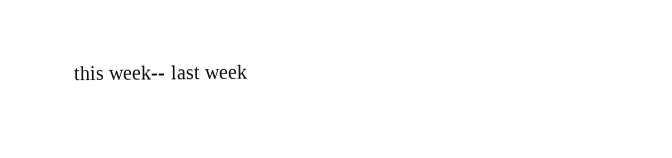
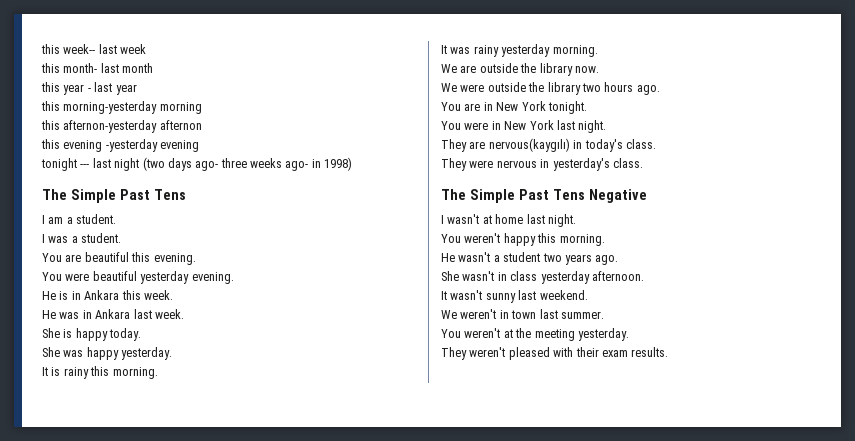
+ this month- last month
+ this year - last year
+ this morning-yesterday morning
+ this afternon-yesterday afternon
+ this evening -yesterday evening
+ tonight --- last night (two days ago- three weeks ago- in 1998)
+ The Simple Past Tens
+ I am a student.
+ I was a student.
+ You are beautiful this evening.
+ You were beautiful yesterday evening.
+ He is in Ankara this week.
+ He was in Ankara last week.
+ She is happy today.
+ She was happy yesterday.
+ It is rainy this morning.
+ It was rainy yesterday morning.
+ We are outside the library now.
+ We were outside the library two hours ago.
+ You are in New York tonight.
+ You were in New York last night.
+ They are nervous(kaygılı) in today's class.
+ They were nervous in yesterday's class.
+ The Simple Past Tens Negative
+ I wasn't at home last night.
+ You weren't happy this morning.
+ He wasn't a student two years ago.
+ She wasn't in class yesterday afternoon.
+ It wasn't sunny last weekend.
+ We weren't in town last summer.
+ You weren't at the meeting yesterday.
+ They weren't pleased with their exam results.

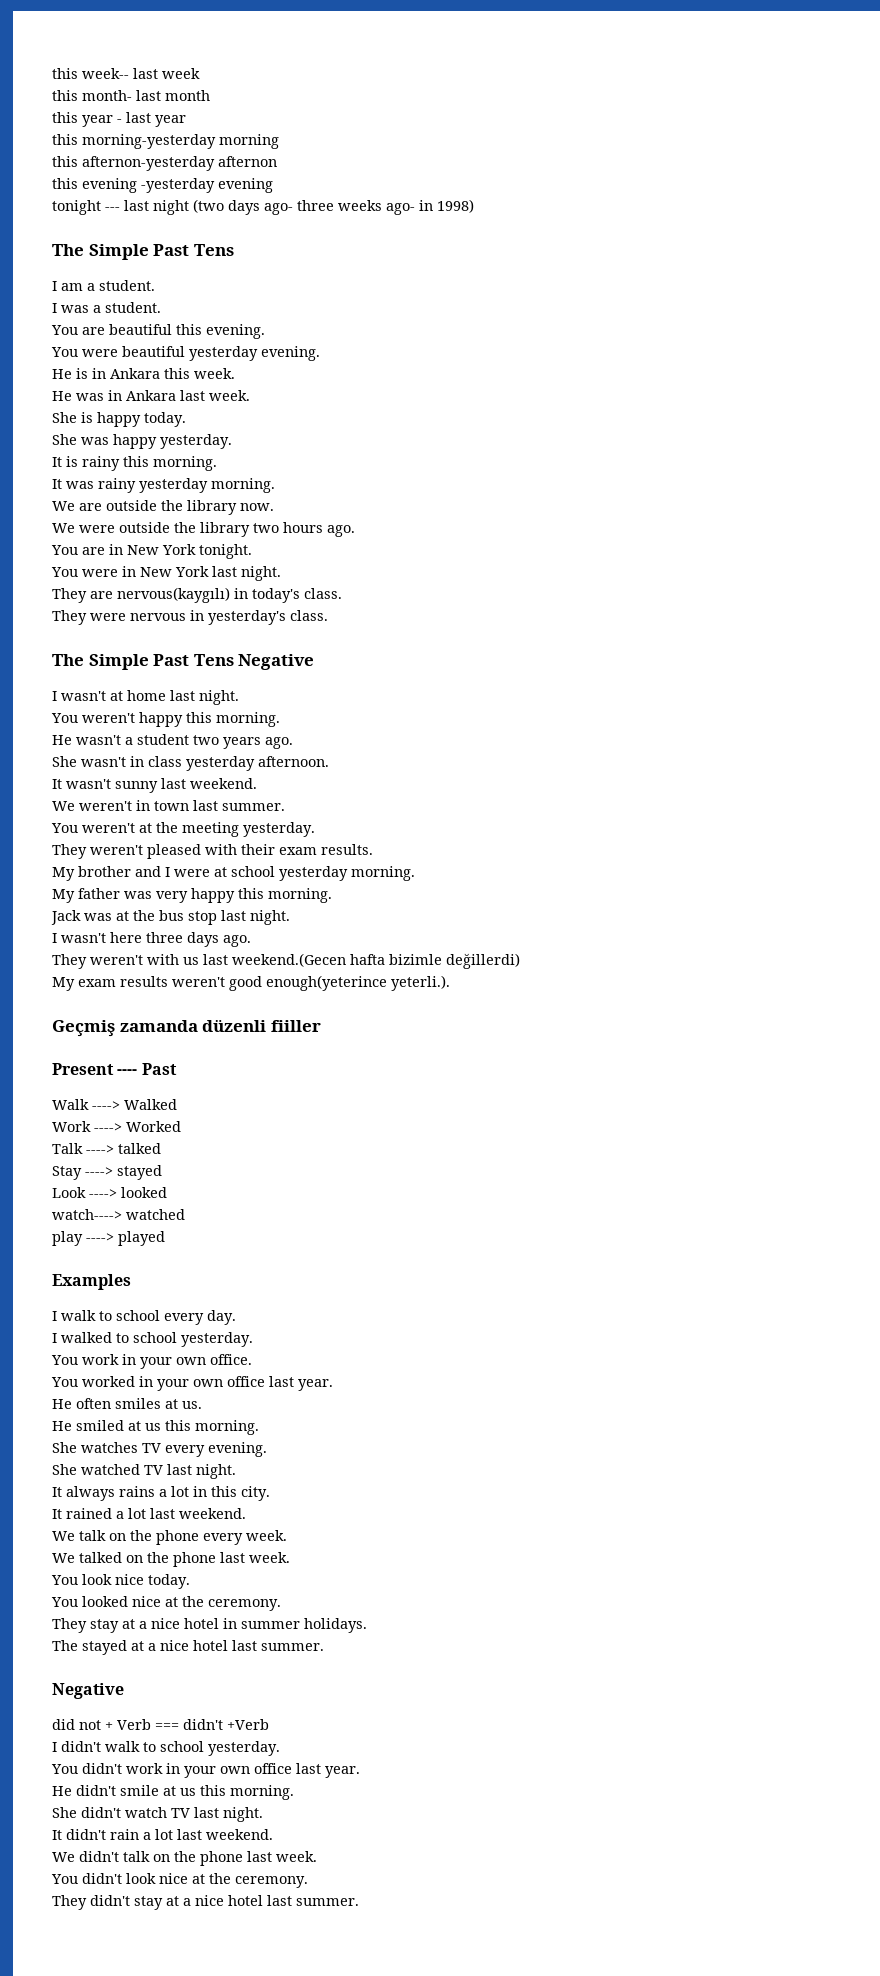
+ My brother and I were at school yesterday morning.
+ My father was very happy this morning.
+ Jack was at the bus stop last night.
+ I wasn't here three days ago.
+ They weren't with us last weekend.(Gecen hafta bizimle değillerdi)
+ My exam results weren't good enough(yeterince yeterli.).
+ Geçmiş zamanda düzenli fiiller
+ Present ---- Past
+ Walk ----> Walked
+ Work ----> Worked
+ Talk ----> talked
+ Stay ----> stayed
+ Look ----> looked
+ watch----> watched
+ play ----> played
+ Examples
+ I walk to school every day.
+ I walked to school yesterday.
+ You work in your own office.
+ You worked in your own office last year.
+ He often smiles at us.
+ He smiled at us this morning.
+ She watches TV every evening.
+ She watched TV last night.
+ It always rains a lot in this city.
+ It rained a lot last weekend.
+ We talk on the phone every week.
+ We talked on the phone last week.
+ You look nice today.
+ You looked nice at the ceremony.
+ They stay at a nice hotel in summer holidays.
+ The stayed at a nice hotel last summer.
+ Negative
+ did not + Verb === didn't +Verb
+ I didn't walk to school yesterday.
+ You didn't work in your own office last year.
+ He didn't smile at us this morning.
+ She didn't watch TV last night.
+ It didn't rain a lot last weekend.
+ We didn't talk on the phone last week.
+ You didn't look nice at the ceremony.
+ They didn't stay at a nice hotel last summer.

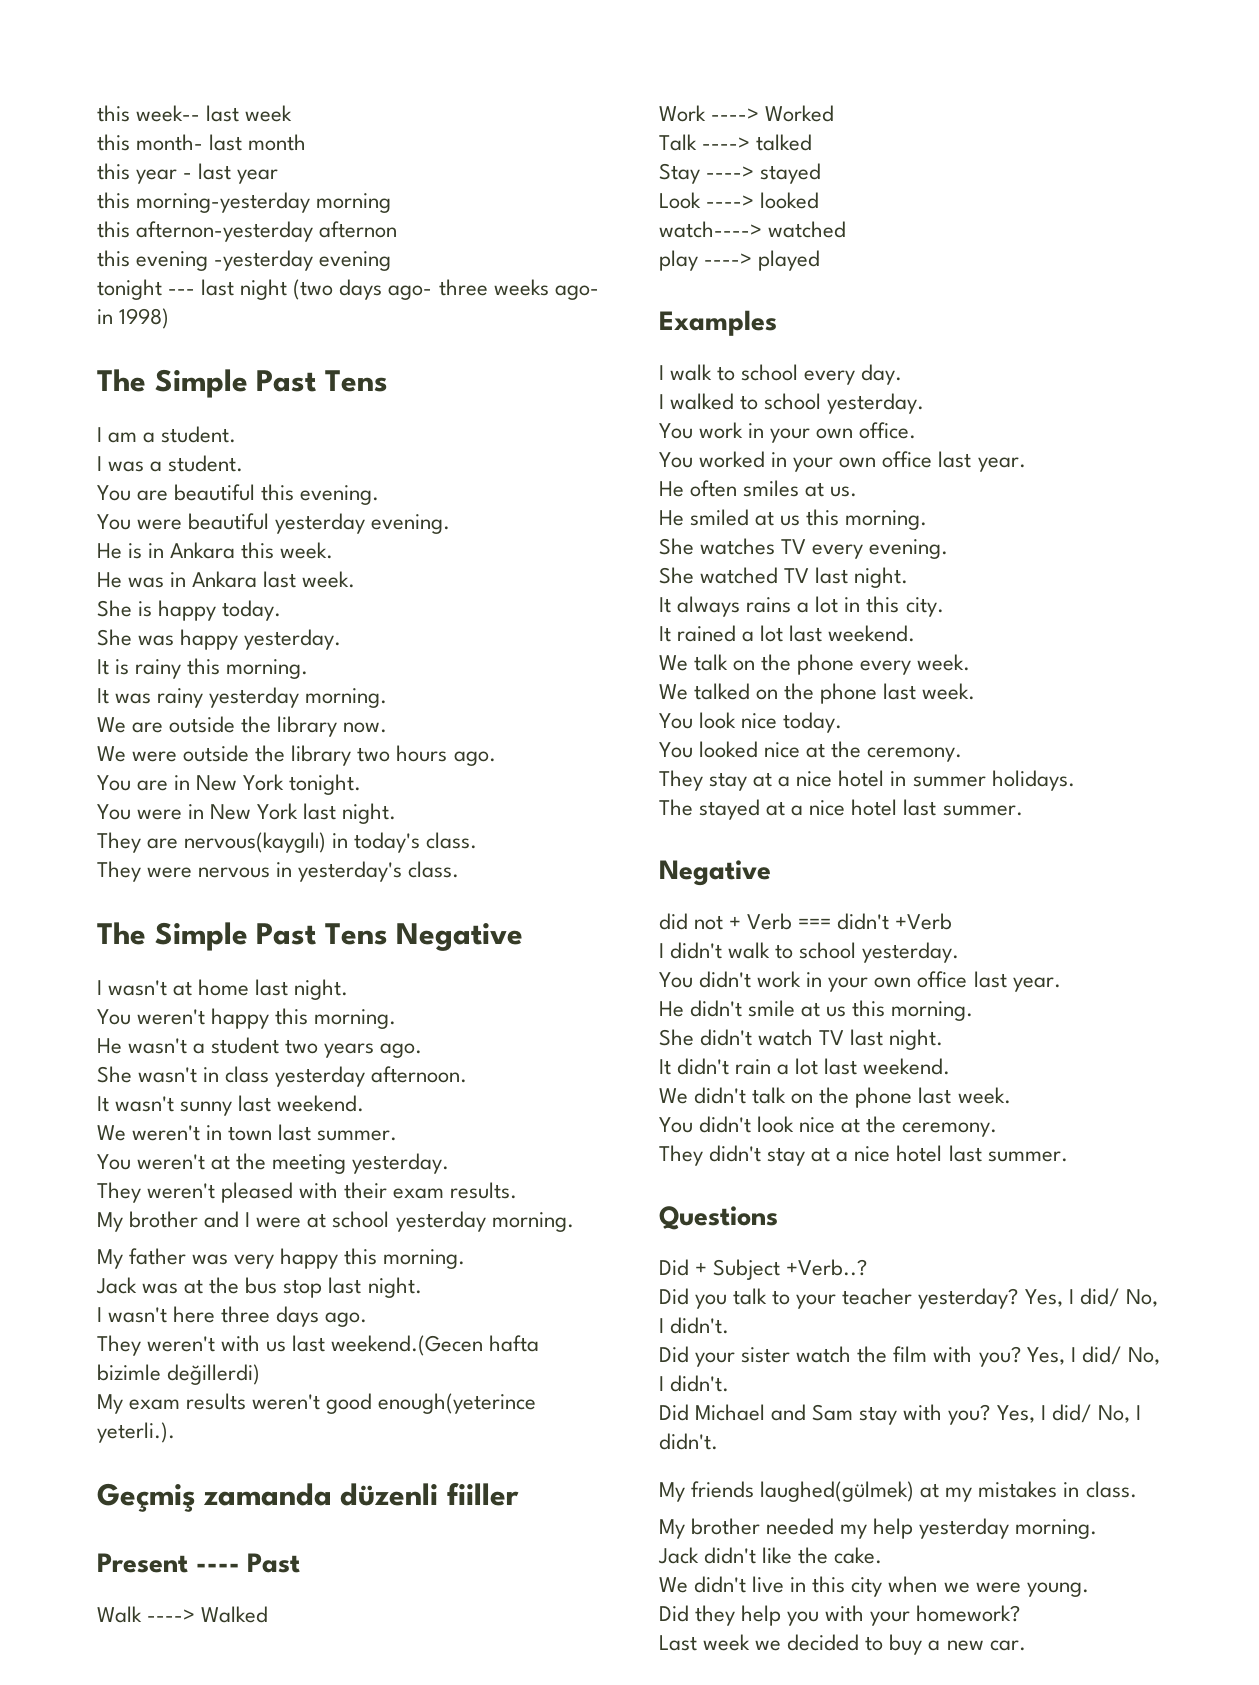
+ Questions
+ Did + Subject +Verb..?
+ Did you talk to your teacher yesterday? Yes, I did/ No, I didn't.
+ Did your sister watch the film with you? Yes, I did/ No, I didn't.
+ Did Michael and Sam stay with you? Yes, I did/ No, I didn't.
+ My friends laughed(gülmek) at my mistakes in class.
+ My brother needed my help yesterday morning.
+ Jack didn't like the cake.
+ We didn't live in this city when we were young.
+ Did they help you with your homework?
+ Last week we decided to buy a new car.

